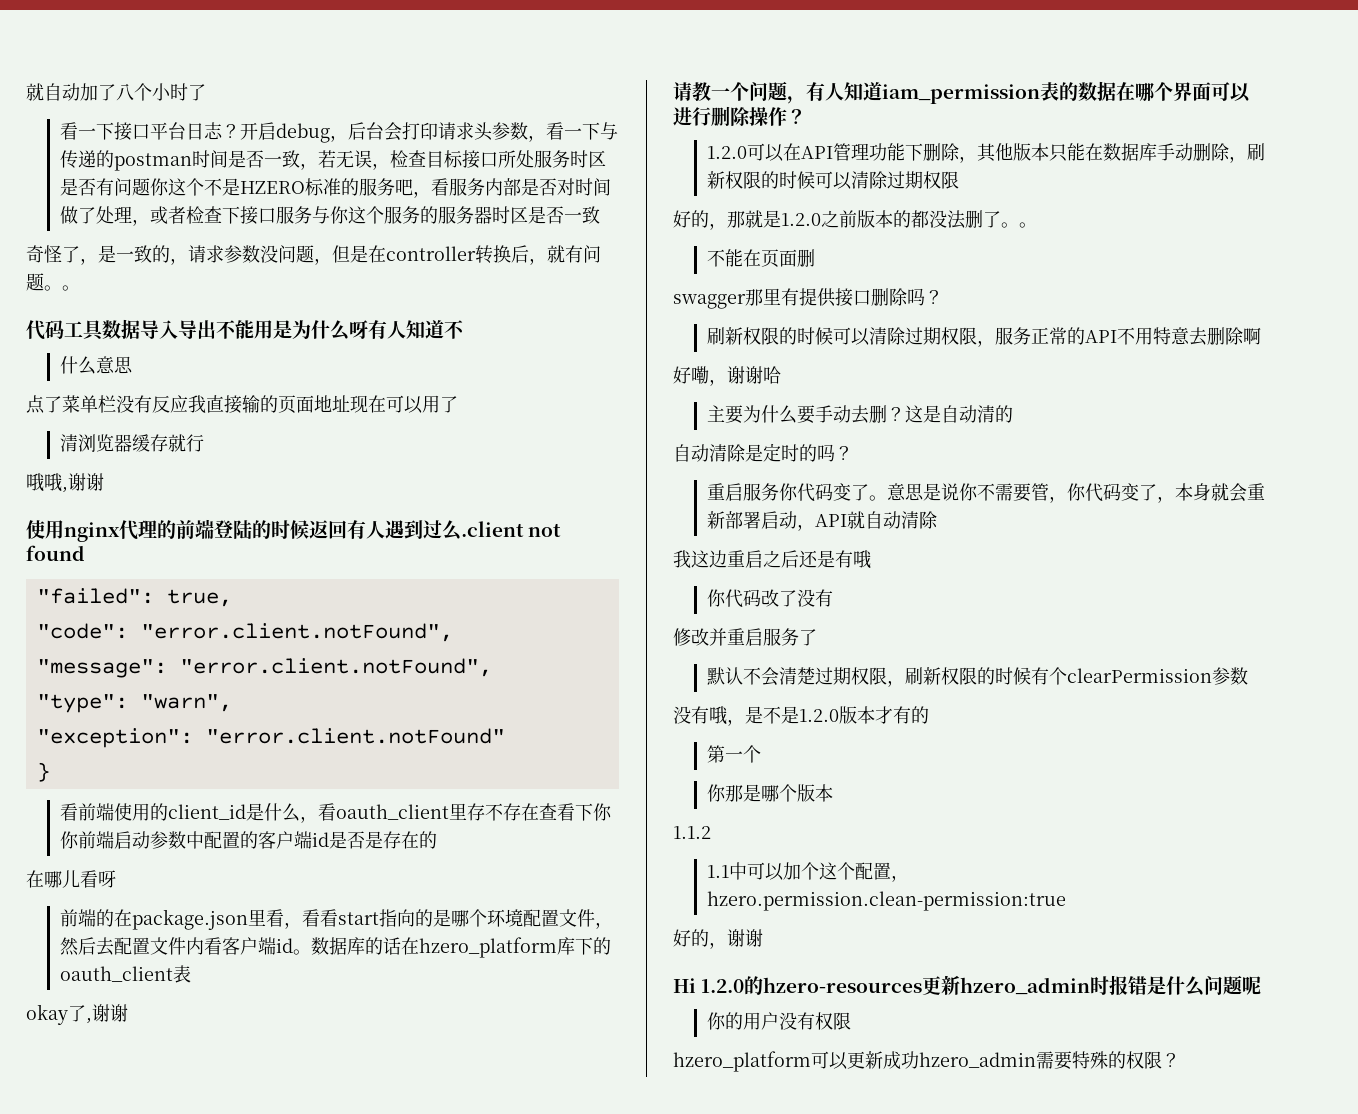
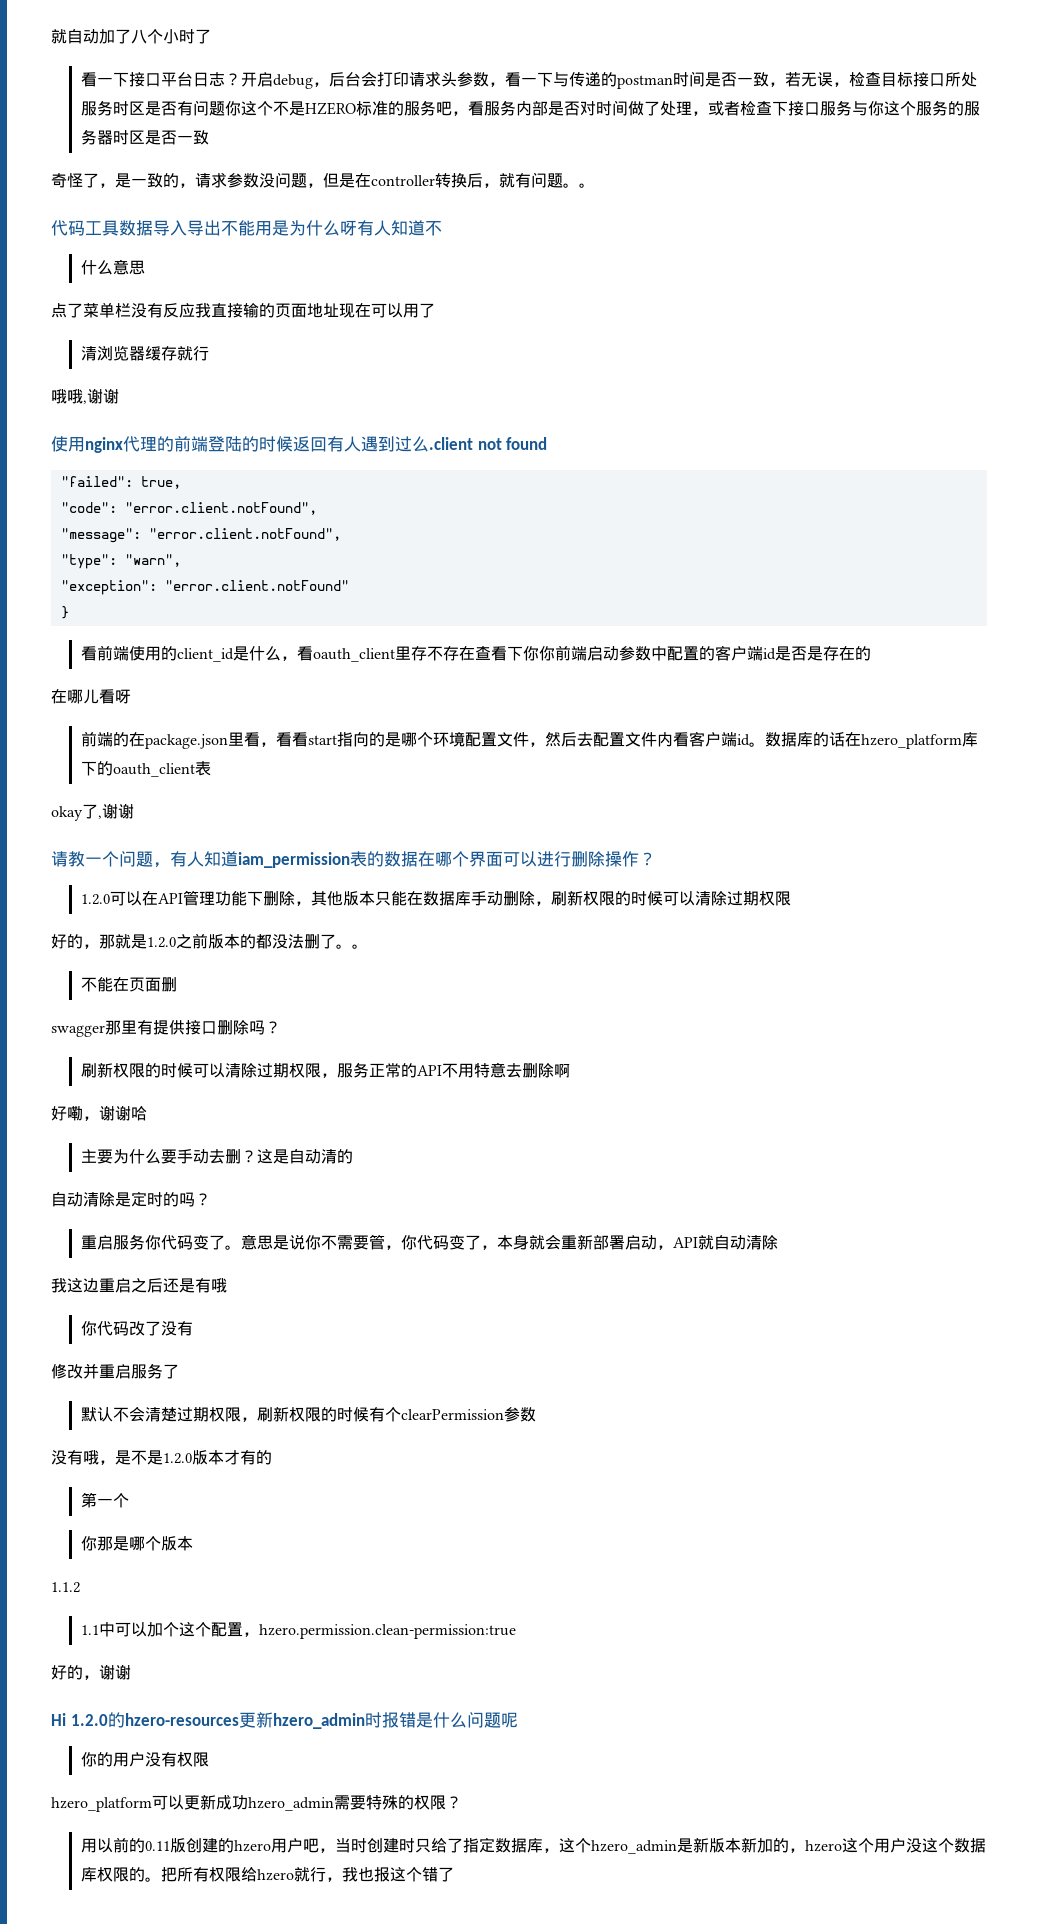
+ 用以前的0.11版创建的hzero用户吧，当时创建时只给了指定数据库，这个hzero_admin是新版本新加的，hzero这个用户没这个数据库权限的。把所有权限给hzero就行，我也报这个错了

